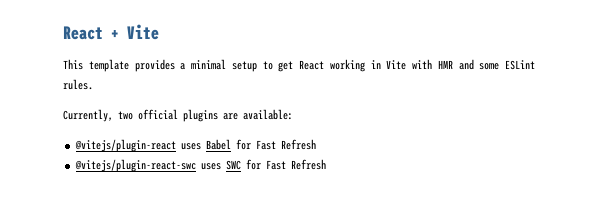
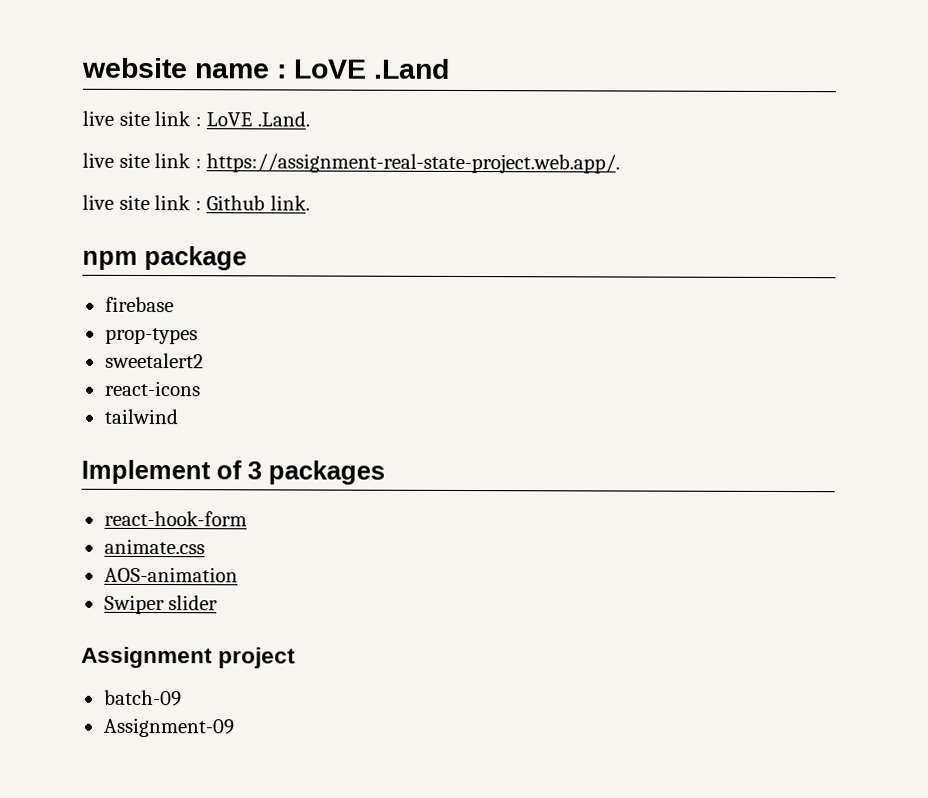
- React + Vite
- This template provides a minimal setup to get React working in Vite with HMR and some ESLint rules.
- Currently, two official plugins are available:
- @vitejs/plugin-react uses Babel for Fast Refresh
- @vitejs/plugin-react-swc uses SWC for Fast Refresh
+ website name : LoVE .Land
+ live site link : LoVE .Land.
+ live site link : https://assignment-real-state-project.web.app/.
+ live site link : Github link.
+ npm package
+ firebase
+ prop-types
+ sweetalert2
+ react-icons
+ tailwind
+ Implement of 3 packages
+ react-hook-form
+ animate.css
+ AOS-animation
+ Swiper slider
+ Assignment project
+ batch-09
+ Assignment-09

